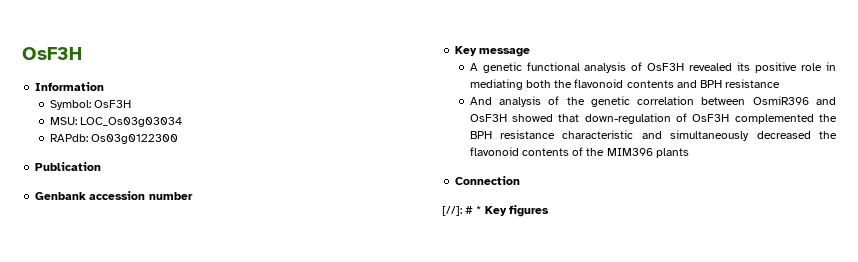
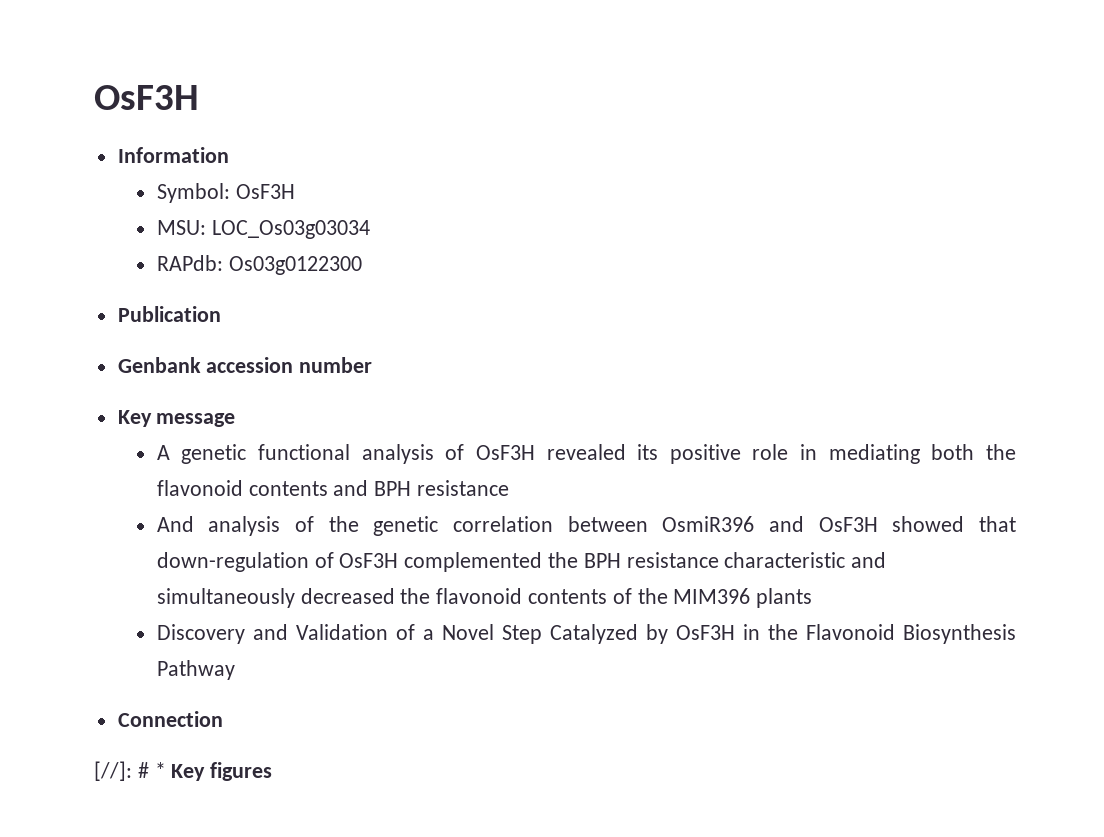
+ Discovery and Validation of a Novel Step Catalyzed by OsF3H in the Flavonoid Biosynthesis Pathway

